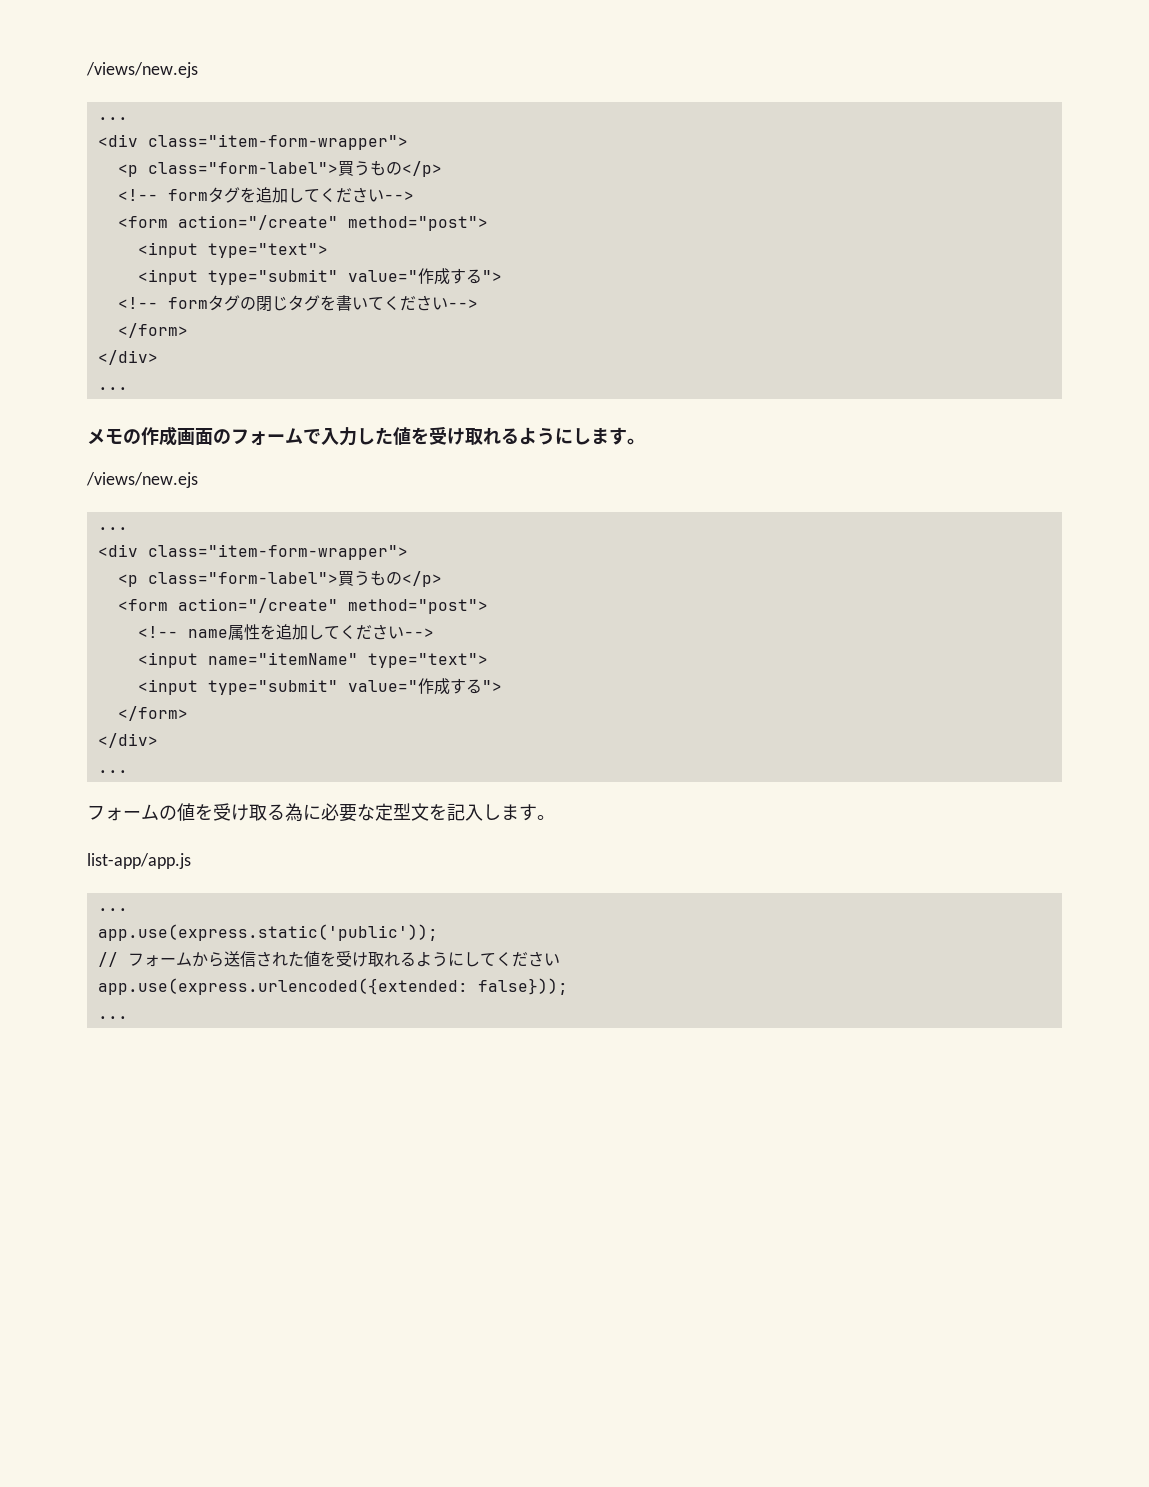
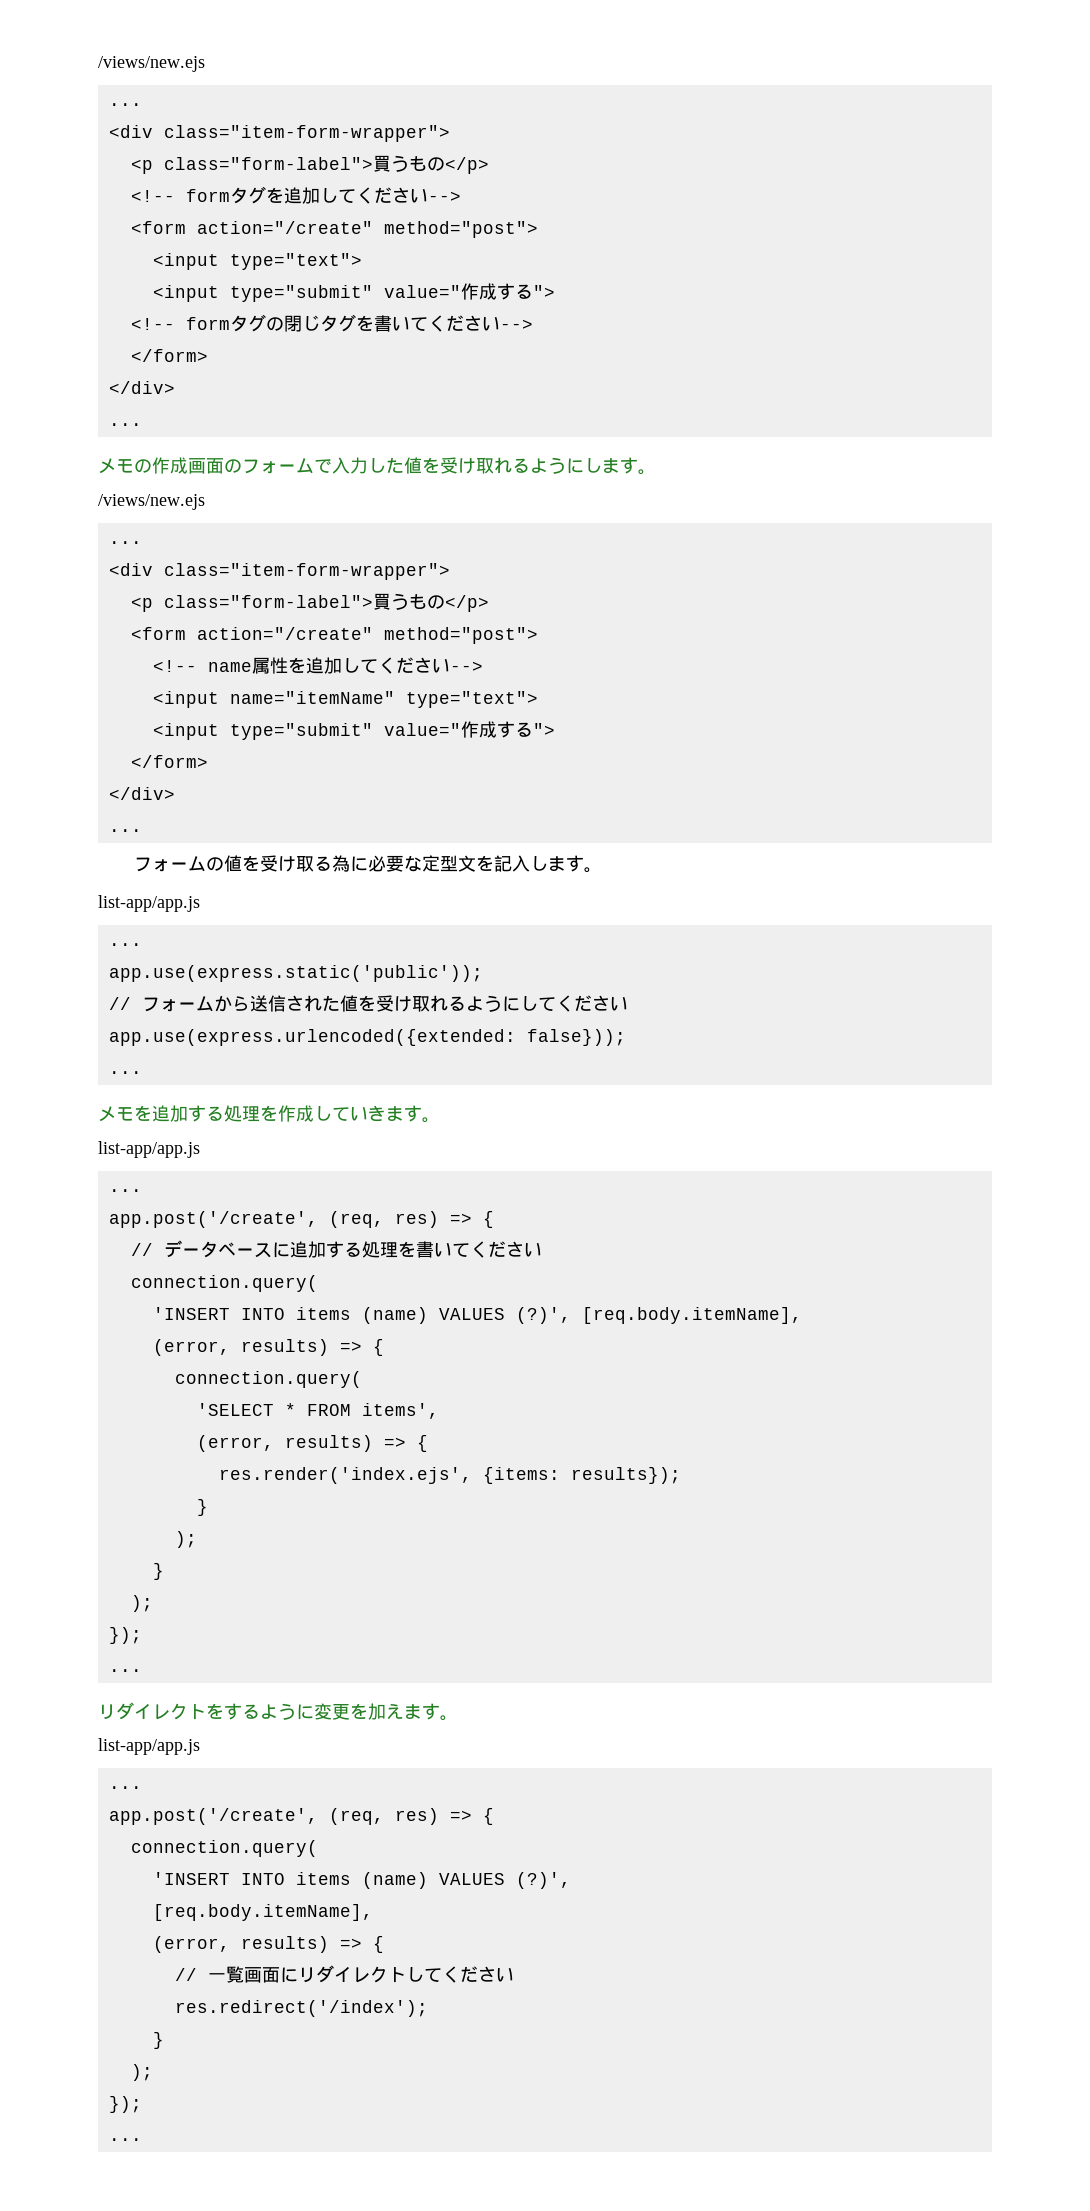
+ メモを追加する処理を作成していきます。
+ list-app/app.js
+ ...
+ app.post('/create', (req, res) => {
+ // データベースに追加する処理を書いてください
+ connection.query(
+ 'INSERT INTO items (name) VALUES (?)', [req.body.itemName],
+ (error, results) => {
+ connection.query(
+ 'SELECT * FROM items',
+ (error, results) => {
+ res.render('index.ejs', {items: results});
+ }
+ );
+ }
+ );
+ });
+ ...
+ リダイレクトをするように変更を加えます。
+ list-app/app.js
+ ...
+ app.post('/create', (req, res) => {
+ connection.query(
+ 'INSERT INTO items (name) VALUES (?)',
+ [req.body.itemName],
+ (error, results) => {
+ // 一覧画面にリダイレクトしてください
+ res.redirect('/index');
+ }
+ );
+ });
+ ...

